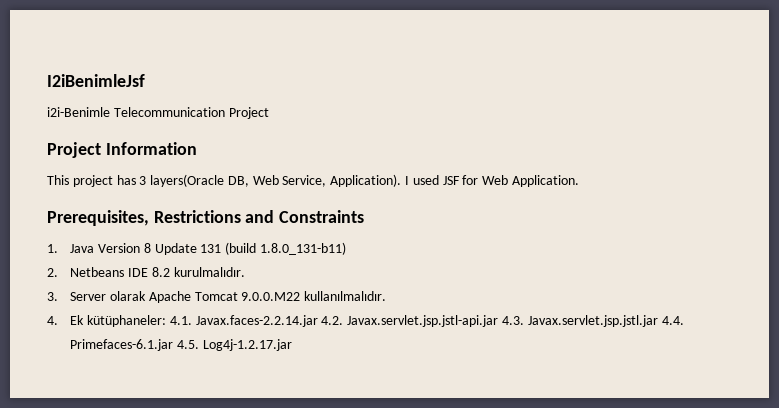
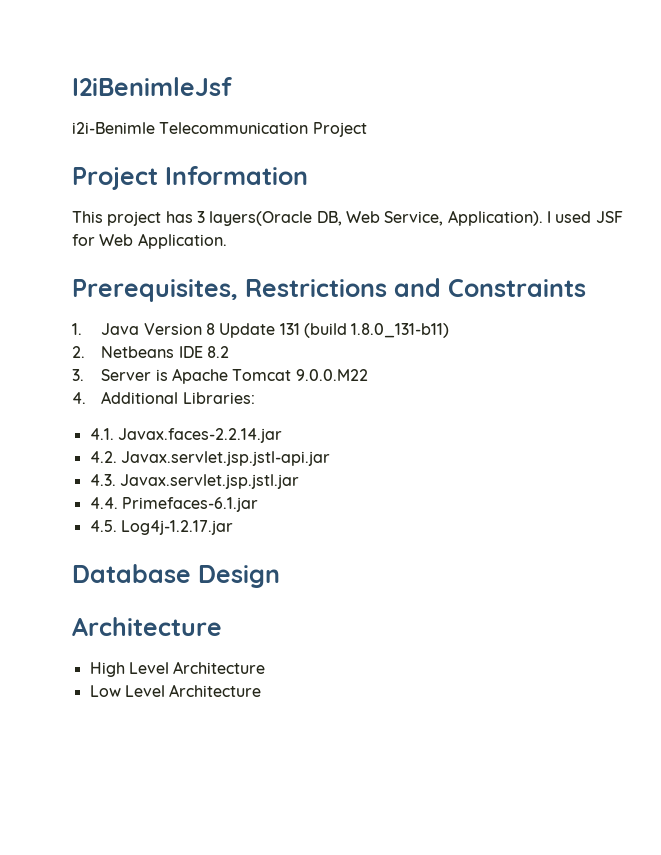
- 2. Netbeans IDE 8.2 kurulmalıdır.
+ 2. Netbeans IDE 8.2
- 3. Server olarak Apache Tomcat 9.0.0.M22 kullanılmalıdır.
+ 3. Server is Apache Tomcat 9.0.0.M22
- 4. Ek kütüphaneler: 4.1. Javax.faces-2.2.14.jar 4.2. Javax.servlet.jsp.jstl-api.jar 4.3. Javax.servlet.jsp.jstl.jar 4.4. Primefaces-6.1.jar 4.5. Log4j-1.2.17.jar
+ 4. Additional Libraries:
+ 4.1. Javax.faces-2.2.14.jar
+ 4.2. Javax.servlet.jsp.jstl-api.jar
+ 4.3. Javax.servlet.jsp.jstl.jar
+ 4.4. Primefaces-6.1.jar
+ 4.5. Log4j-1.2.17.jar
+ Database Design
+ Architecture
+ High Level Architecture
+ Low Level Architecture

